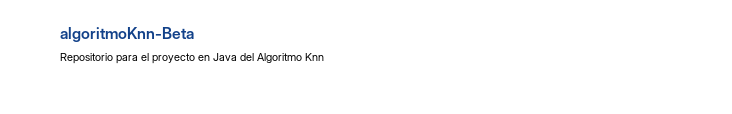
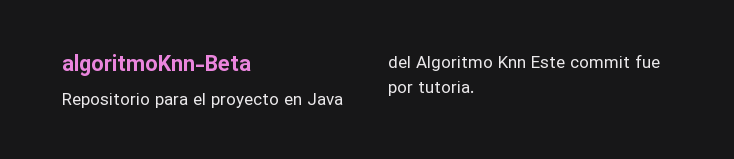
- Repositorio para el proyecto en Java del Algoritmo Knn
+ Repositorio para el proyecto en Java del Algoritmo Knn Este commit fue por tutoria.

